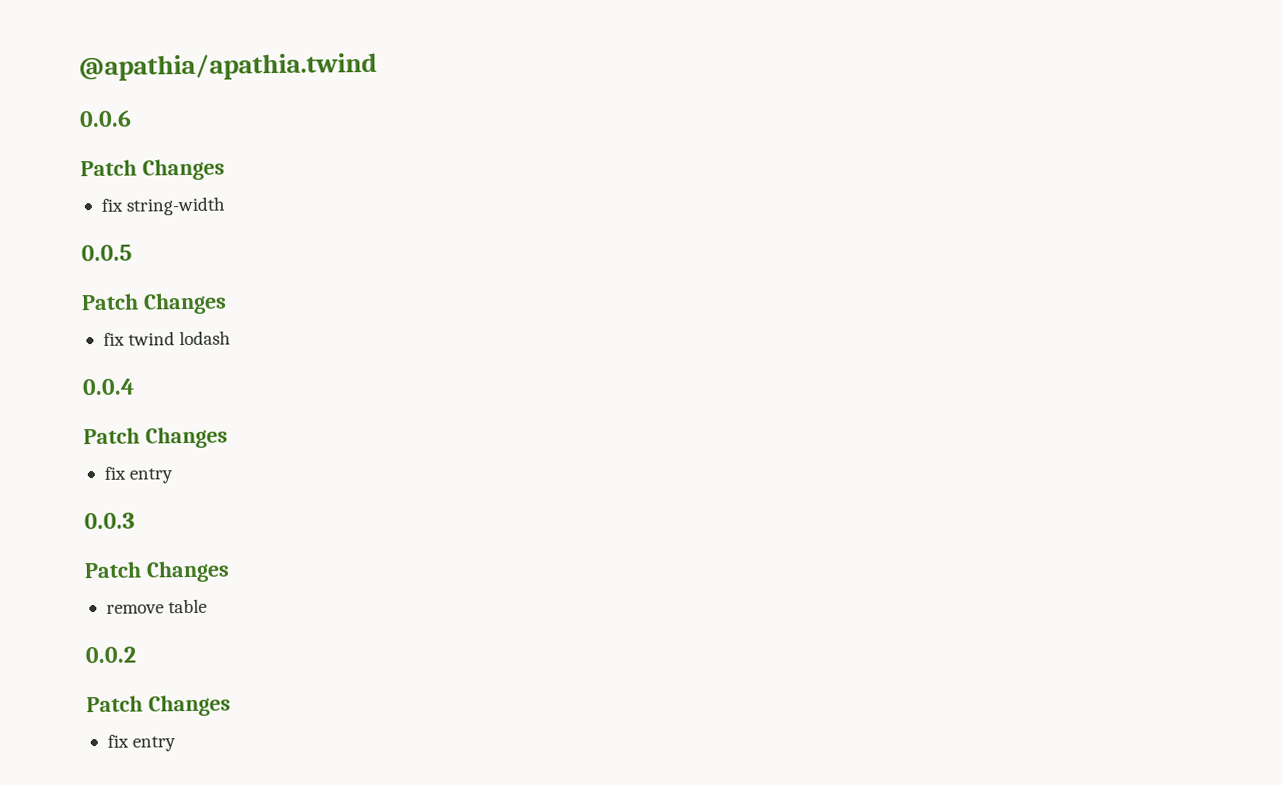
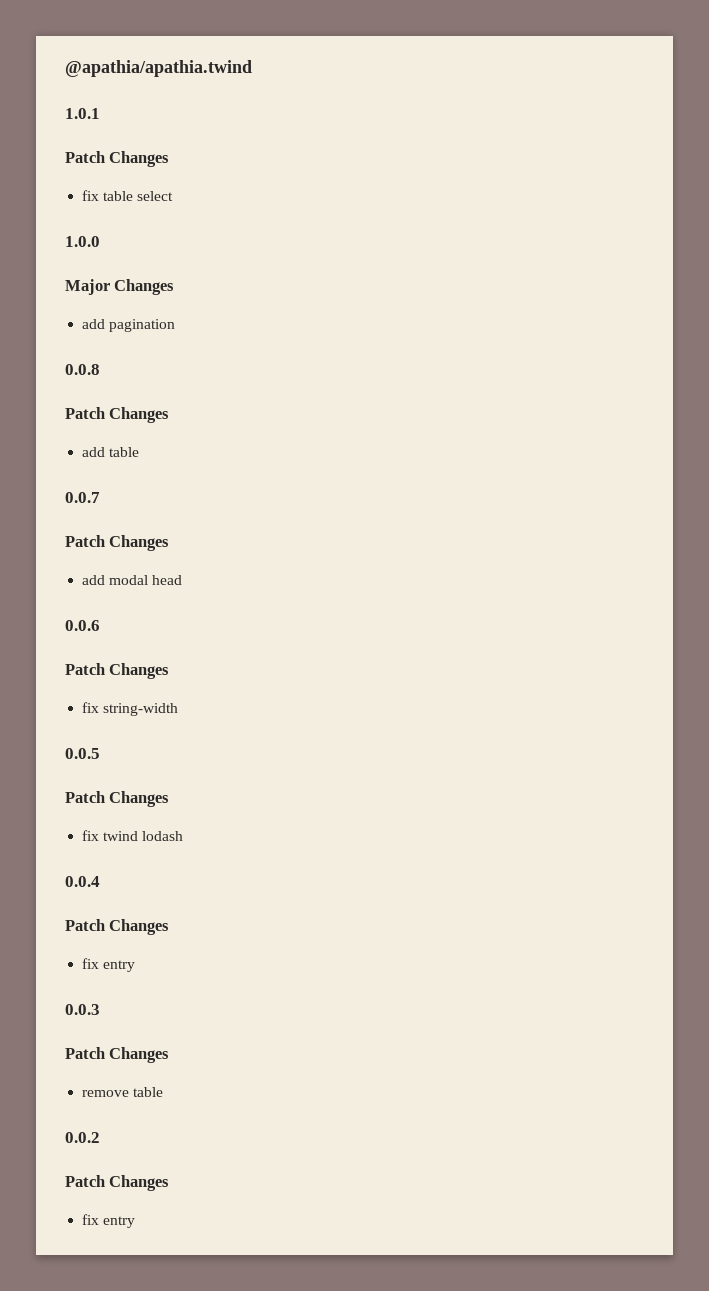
+ 1.0.1
+ Patch Changes
+ fix table select
+ 1.0.0
+ Major Changes
+ add pagination
+ 0.0.8
+ Patch Changes
+ add table
+ 0.0.7
+ Patch Changes
+ add modal head

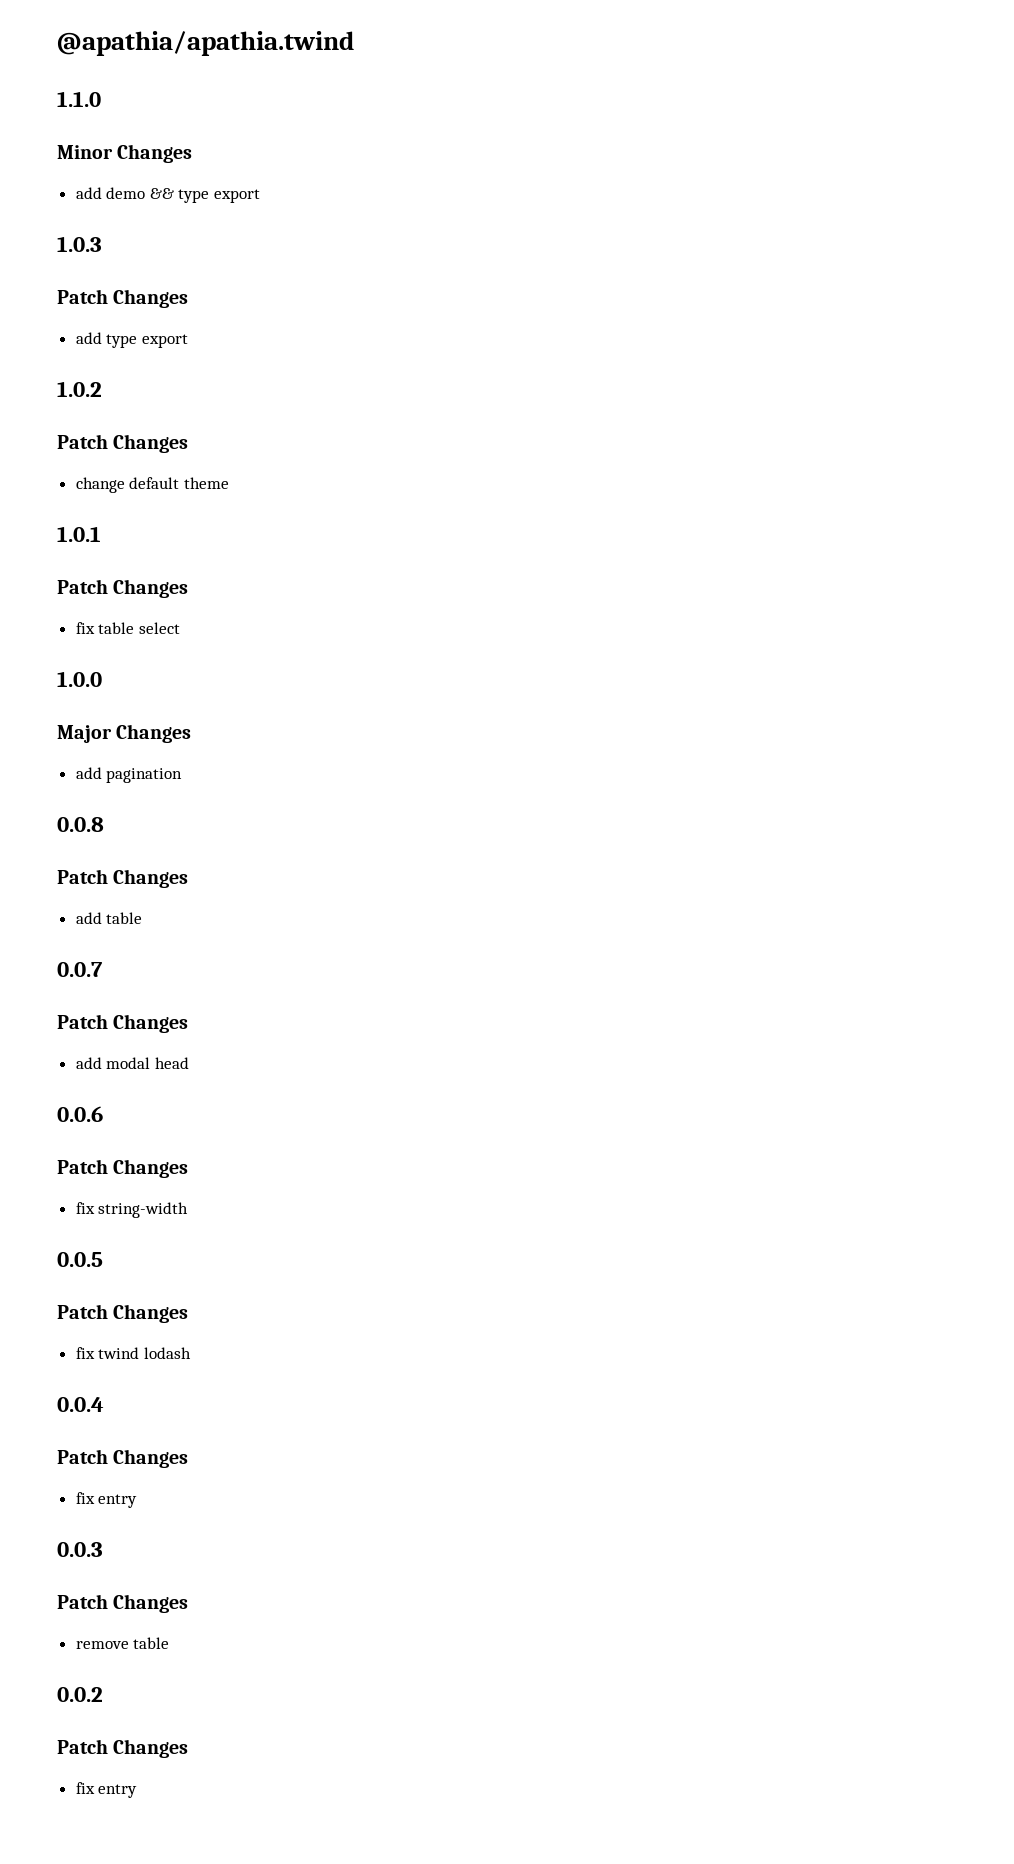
+ 1.1.0
+ Minor Changes
+ add demo && type export
+ 1.0.3
+ Patch Changes
+ add type export
+ 1.0.2
+ Patch Changes
+ change default theme

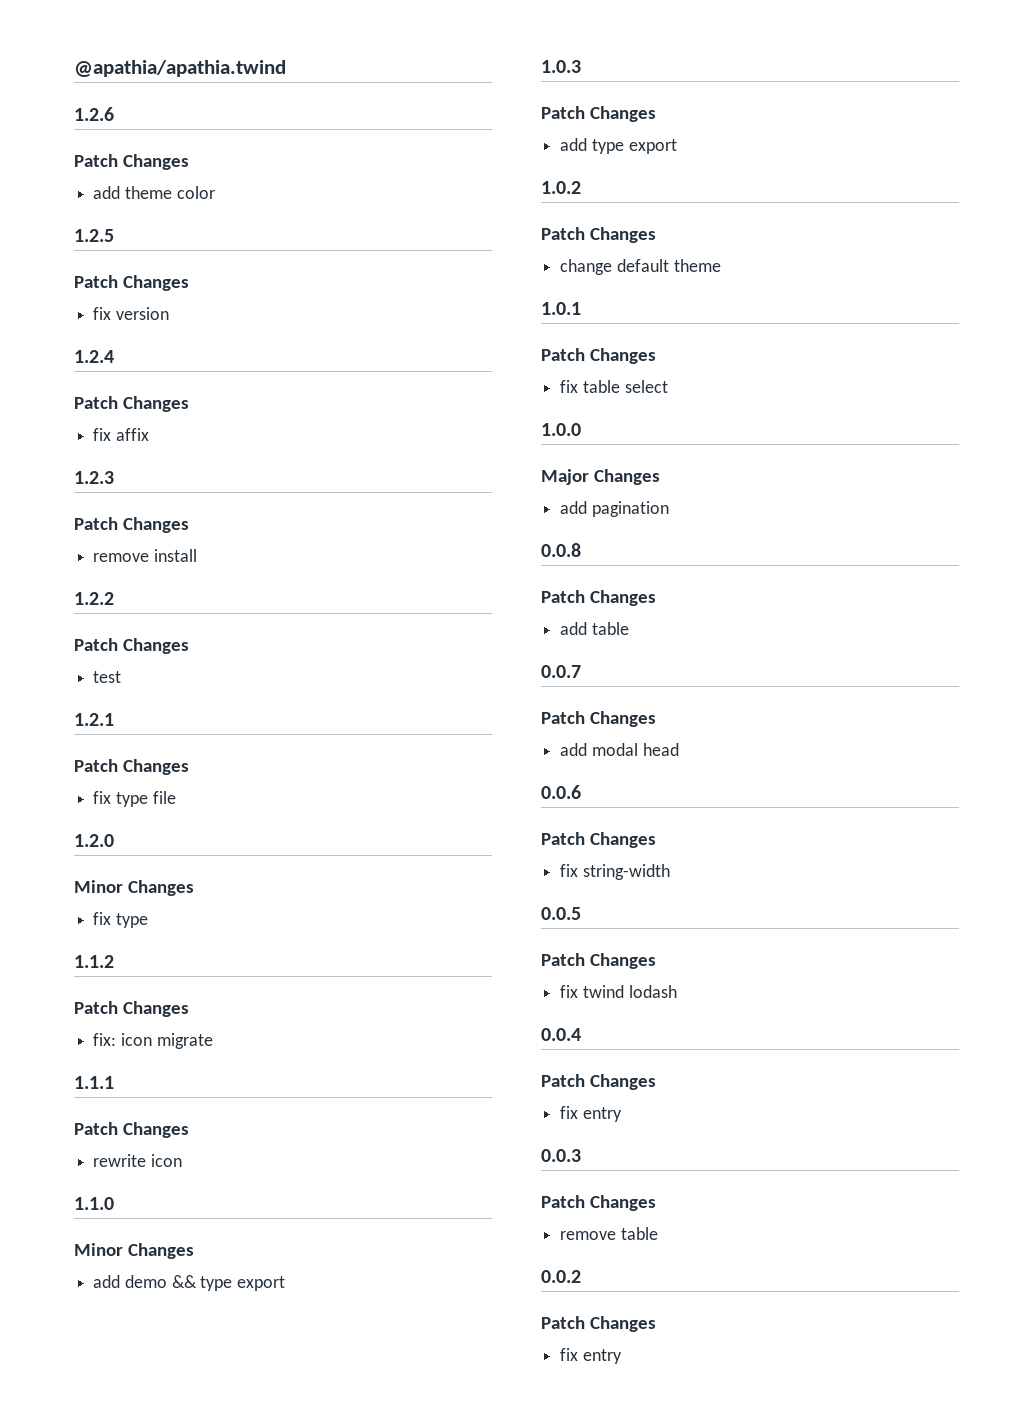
+ 1.2.6
+ Patch Changes
+ add theme color
+ 1.2.5
+ Patch Changes
+ fix version
+ 1.2.4
+ Patch Changes
+ fix affix
+ 1.2.3
+ Patch Changes
+ remove install
+ 1.2.2
+ Patch Changes
+ test
+ 1.2.1
+ Patch Changes
+ fix type file
+ 1.2.0
+ Minor Changes
+ fix type
+ 1.1.2
+ Patch Changes
+ fix: icon migrate
+ 1.1.1
+ Patch Changes
+ rewrite icon

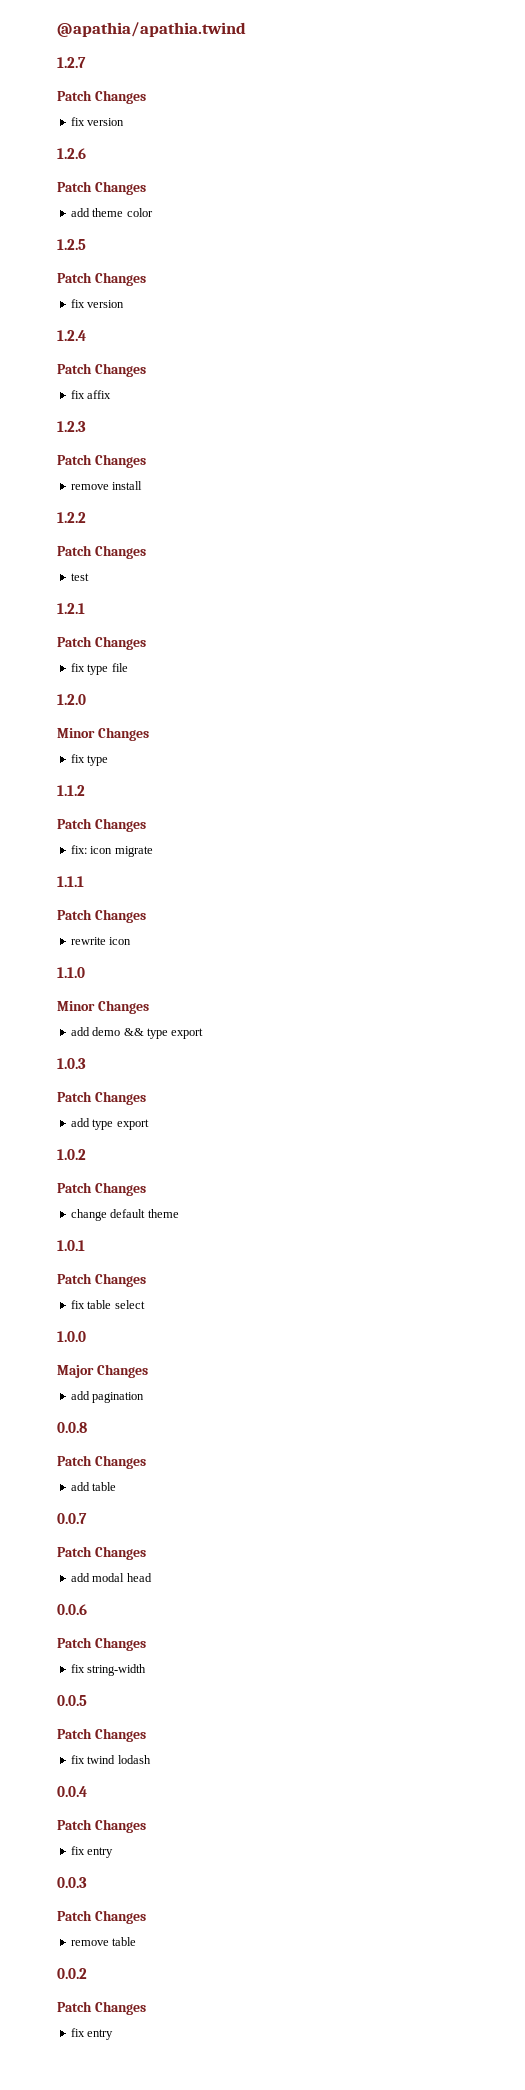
+ 1.2.7
+ Patch Changes
+ fix version

